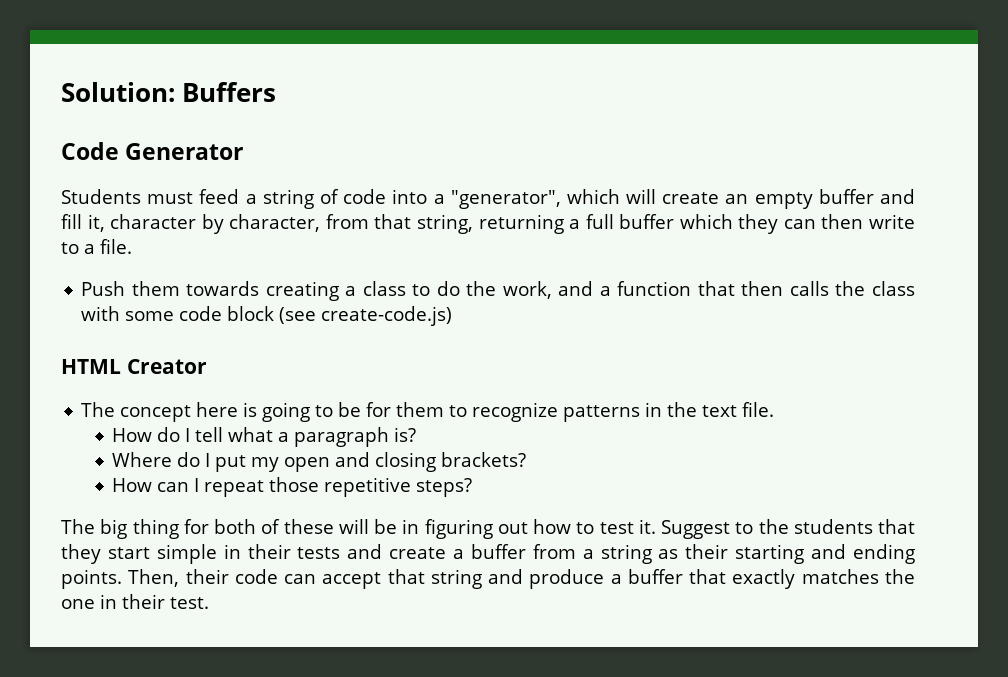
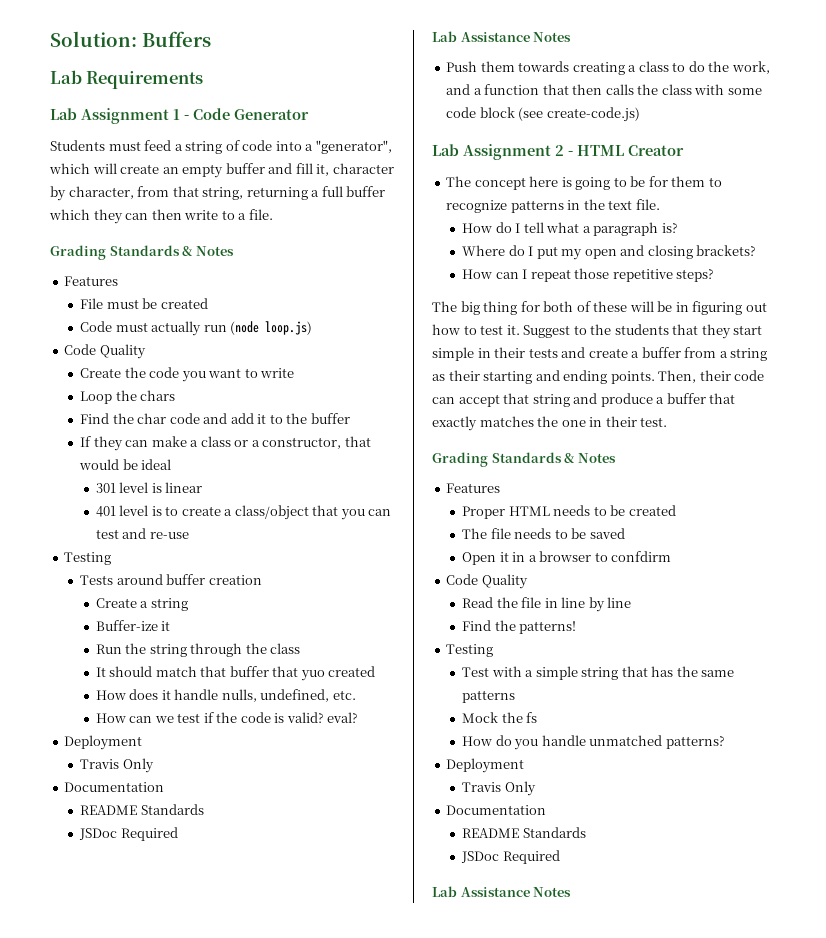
- Code Generator
+ Lab Requirements
+ Lab Assignment 1 - Code Generator
  Students must feed a string of code into a "generator", which will create an empty buffer and fill it, character by character, from that string, returning a full buffer which they can then write to a file.
+ Grading Standards & Notes
+ Features
+ File must be created
+ Code must actually run (node loop.js)
+ Code Quality
+ Create the code you want to write
+ Loop the chars
+ Find the char code and add it to the buffer
+ If they can make a class or a constructor, that would be ideal
+ 301 level is linear
+ 401 level is to create a class/object that you can test and re-use
+ Testing
+ Tests around buffer creation
+ Create a string
+ Buffer-ize it
+ Run the string through the class
+ It should match that buffer that yuo created
+ How does it handle nulls, undefined, etc.
+ How can we test if the code is valid? eval?
+ Deployment
+ Travis Only
+ Documentation
+ README Standards
+ JSDoc Required
+ Lab Assistance Notes
- HTML Creator
+ Lab Assignment 2 - HTML Creator
  Then, their code can accept that string and produce a buffer that exactly matches the one in their test.
+ Grading Standards & Notes
+ Features
+ Proper HTML needs to be created
+ The file needs to be saved
+ Open it in a browser to confdirm
+ Code Quality
+ Read the file in line by line
+ Find the patterns!
+ Testing
+ Test with a simple string that has the same patterns
+ Mock the fs
+ How do you handle unmatched patterns?
+ Deployment
+ Travis Only
+ Documentation
+ README Standards
+ JSDoc Required
+ Lab Assistance Notes

